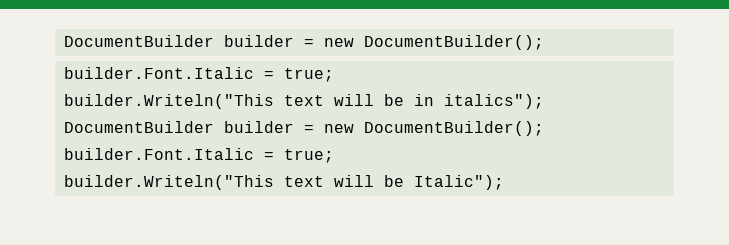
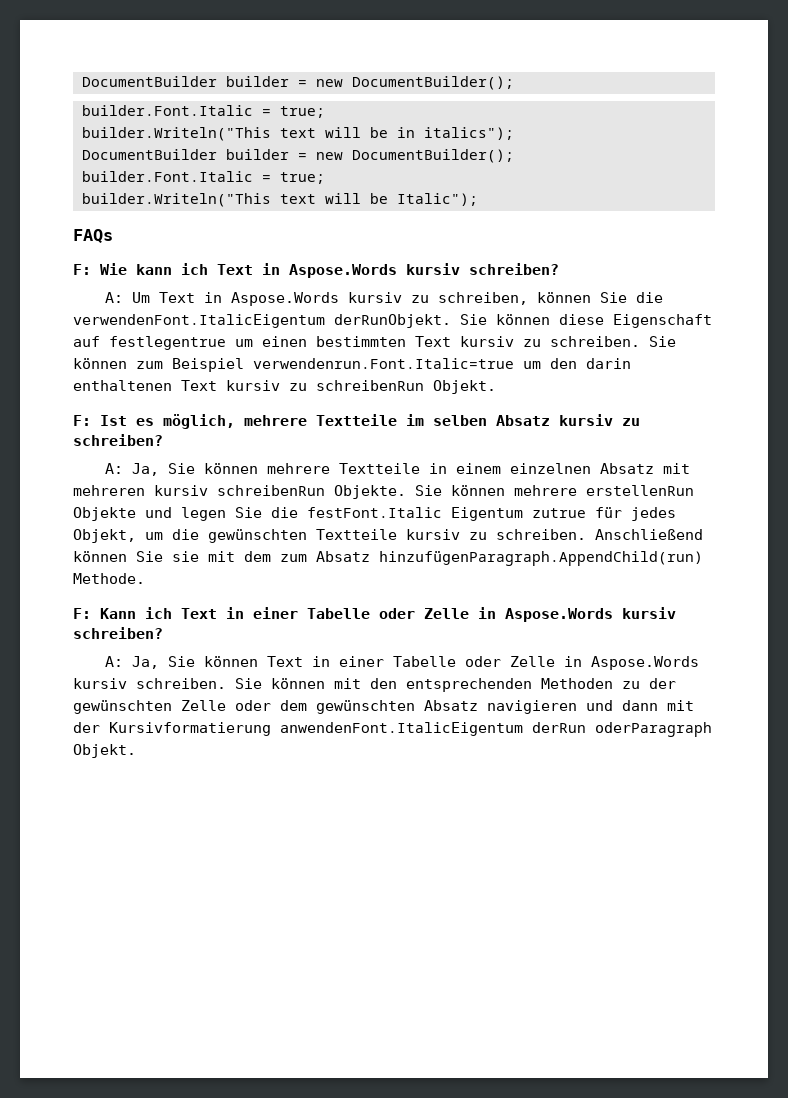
+ FAQs
+ F: Wie kann ich Text in Aspose.Words kursiv schreiben?
+ A: Um Text in Aspose.Words kursiv zu schreiben, können Sie die verwendenFont.ItalicEigentum derRunObjekt. Sie können diese Eigenschaft auf festlegentrue um einen bestimmten Text kursiv zu schreiben. Sie können zum Beispiel verwendenrun.Font.Italic=true um den darin enthaltenen Text kursiv zu schreibenRun Objekt.
+ F: Ist es möglich, mehrere Textteile im selben Absatz kursiv zu schreiben?
+ A: Ja, Sie können mehrere Textteile in einem einzelnen Absatz mit mehreren kursiv schreibenRun Objekte. Sie können mehrere erstellenRun Objekte und legen Sie die festFont.Italic Eigentum zutrue für jedes Objekt, um die gewünschten Textteile kursiv zu schreiben. Anschließend können Sie sie mit dem zum Absatz hinzufügenParagraph.AppendChild(run) Methode.
+ F: Kann ich Text in einer Tabelle oder Zelle in Aspose.Words kursiv schreiben?
+ A: Ja, Sie können Text in einer Tabelle oder Zelle in Aspose.Words kursiv schreiben. Sie können mit den entsprechenden Methoden zu der gewünschten Zelle oder dem gewünschten Absatz navigieren und dann mit der Kursivformatierung anwendenFont.ItalicEigentum derRun oderParagraph Objekt.

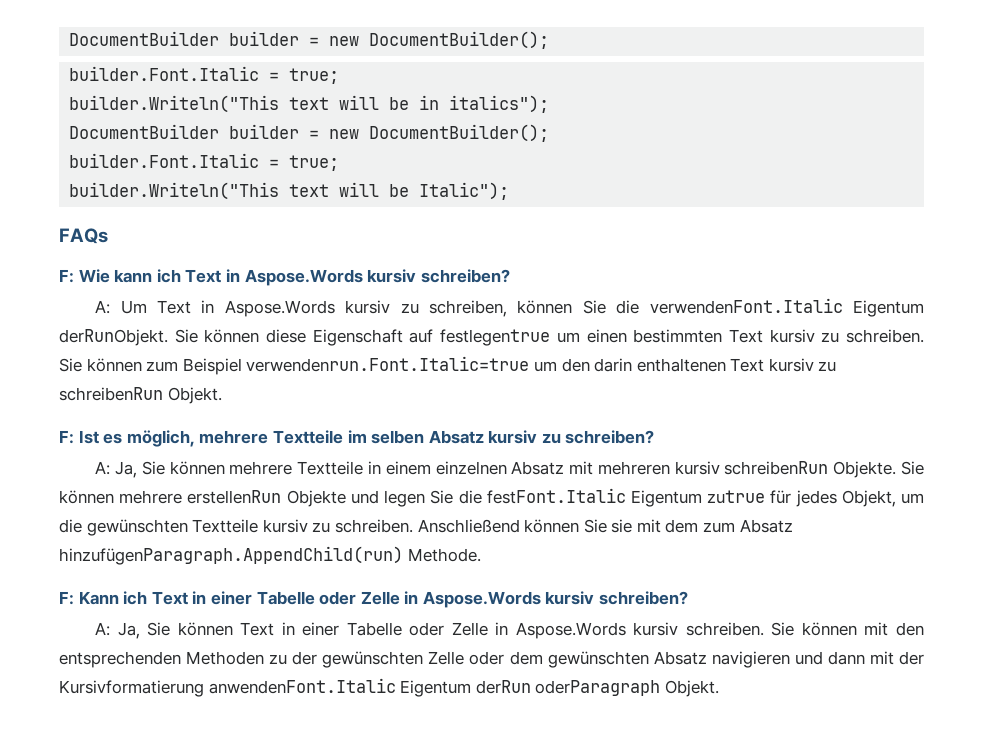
- A: Um Text in Aspose.Words kursiv zu schreiben, können Sie die verwendenFont.ItalicEigentum derRunObjekt.
+ A: Um Text in Aspose.Words kursiv zu schreiben, können Sie die verwendenFont.Italic Eigentum derRunObjekt.
- Sie können mit den entsprechenden Methoden zu der gewünschten Zelle oder dem gewünschten Absatz navigieren und dann mit der Kursivformatierung anwendenFont.ItalicEigentum derRun oderParagraph Objekt.
+ Sie können mit den entsprechenden Methoden zu der gewünschten Zelle oder dem gewünschten Absatz navigieren und dann mit der Kursivformatierung anwendenFont.Italic Eigentum derRun oderParagraph Objekt.

